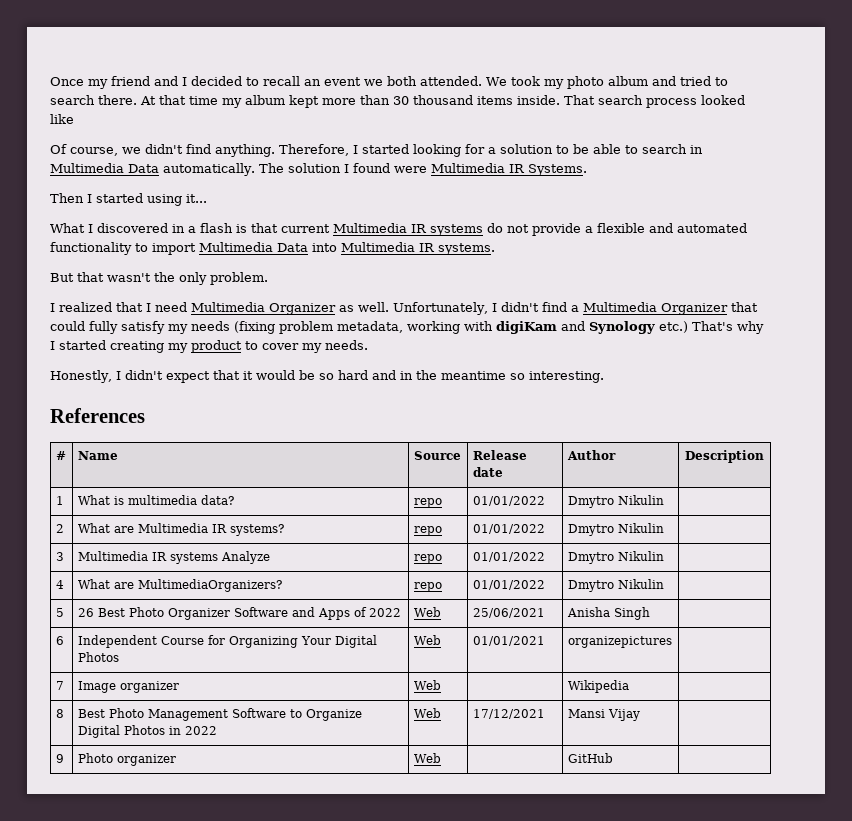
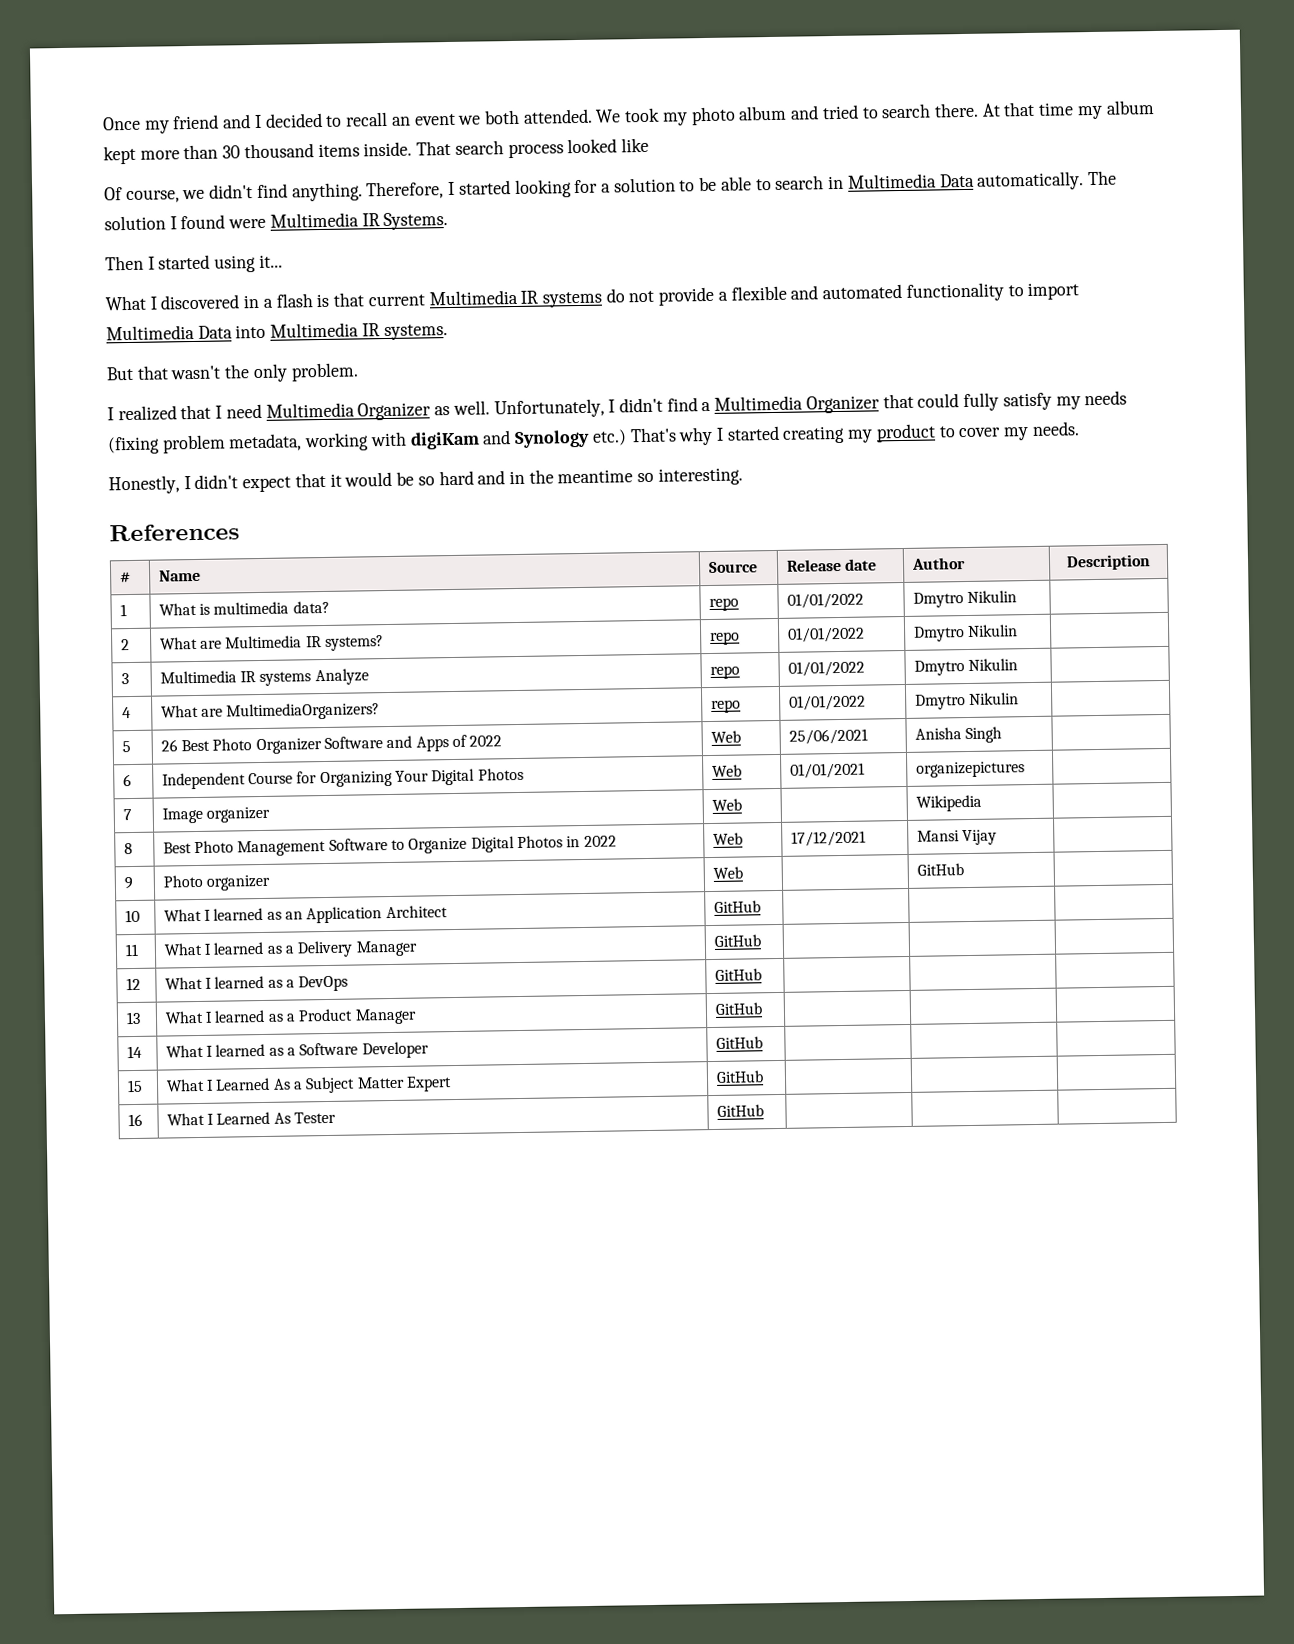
+ 10 | What I learned as an Application Architect | GitHub | | |
+ 11 | What I learned as a Delivery Manager | GitHub | | |
+ 12 | What I learned as a DevOps | GitHub | | |
+ 13 | What I learned as a Product Manager | GitHub | | |
+ 14 | What I learned as a Software Developer | GitHub | | |
+ 15 | What I Learned As a Subject Matter Expert | GitHub | | |
+ 16 | What I Learned As Tester | GitHub | | |

